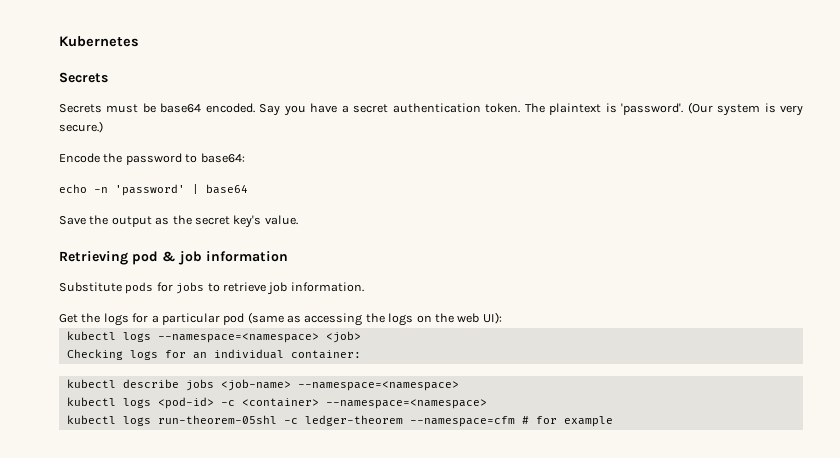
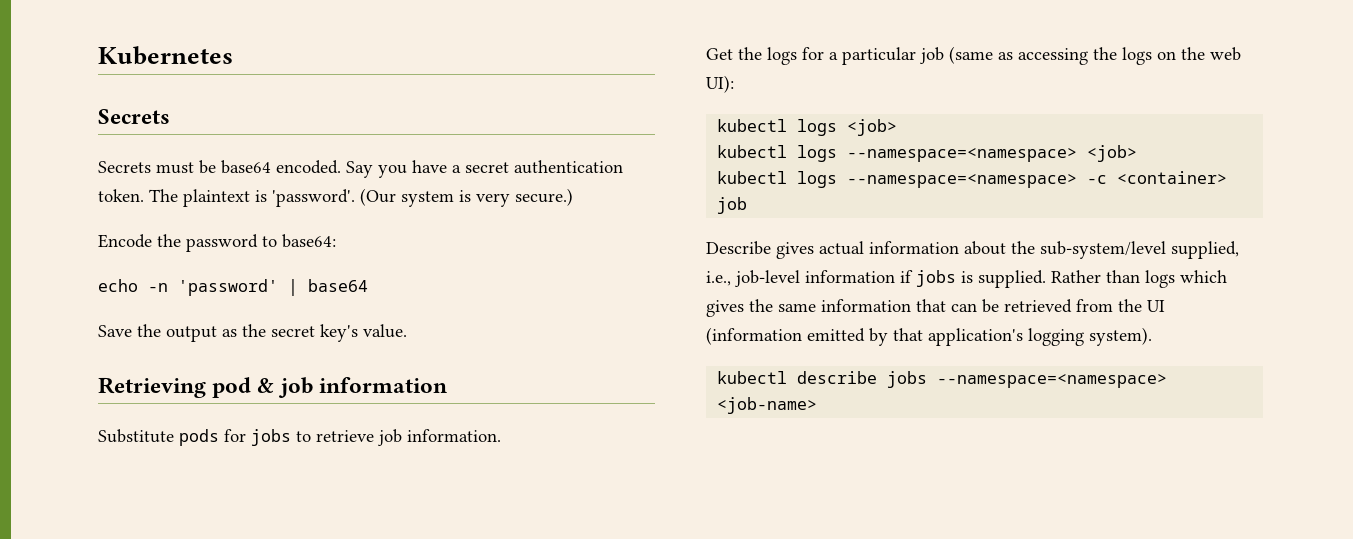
- Get the logs for a particular pod (same as accessing the logs on the web UI):
+ Get the logs for a particular job (same as accessing the logs on the web UI):
+ kubectl logs <job>
- Checking logs for an individual container:
- kubectl describe jobs <job-name> --namespace=<namespace>
- kubectl logs <pod-id> -c <container> --namespace=<namespace>
- kubectl logs run-theorem-05shl -c ledger-theorem --namespace=cfm # for example
+ kubectl logs --namespace=<namespace> -c <container> job
+ Describe gives actual information about the sub-system/level supplied, i.e., job-level information if jobs is supplied. Rather than logs which gives the same information that can be retrieved from the UI (information emitted by that application's logging system).
+ kubectl describe jobs --namespace=<namespace> <job-name>

